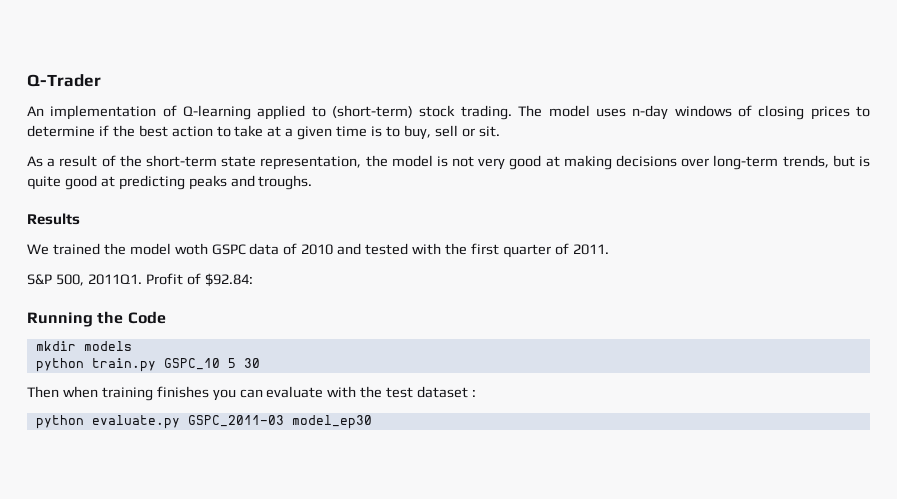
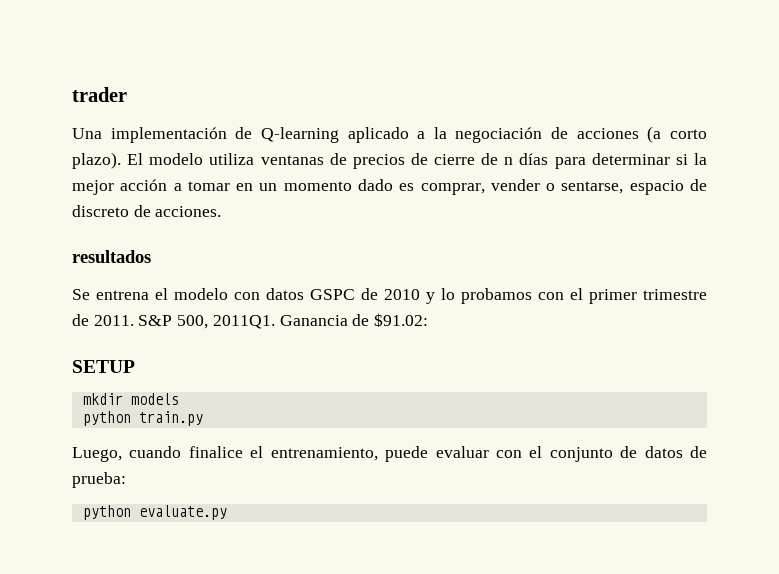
- Q-Trader
- An implementation of Q-learning applied to (short-term) stock trading. The model uses n-day windows of closing prices to determine if the best action to take at a given time is to buy, sell or sit.
- As a result of the short-term state representation, the model is not very good at making decisions over long-term trends, but is quite good at predicting peaks and troughs.
- Results
- We trained the model woth GSPC data of 2010 and tested with the first quarter of 2011.
- S&P 500, 2011Q1.
+ trader
+ Una implementación de Q-learning aplicado a la negociación de acciones (a corto plazo). El modelo utiliza ventanas de precios de cierre de n días para determinar si la mejor acción a tomar en un momento dado es comprar, vender o sentarse, espacio de discreto de acciones.
+ resultados
+ Se entrena el modelo con datos GSPC de 2010 y lo probamos con el primer trimestre de 2011. S&P 500, 2011Q1.
- Profit of $92.84:
- Running the Code
+ Ganancia de $91.02:
+ SETUP
  mkdir models
- python train.py GSPC_10 5 30
- Then when training finishes you can evaluate with the test dataset :
+ python train.py
+ Luego, cuando finalice el entrenamiento, puede evaluar con el conjunto de datos de prueba:
- python evaluate.py GSPC_2011-03 model_ep30
+ python evaluate.py

